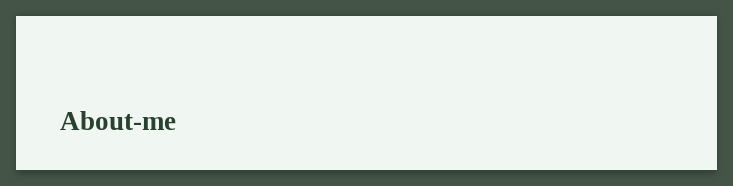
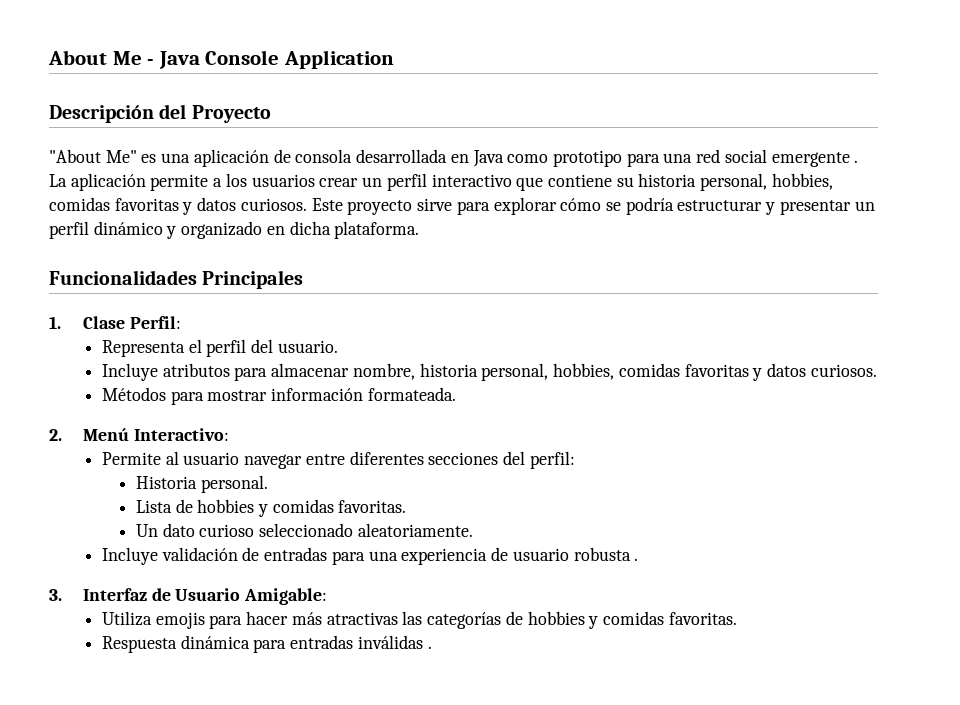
- About-me
+ About Me - Java Console Application
+ Descripción del Proyecto
+ "About Me" es una aplicación de consola desarrollada en Java como prototipo para una red social emergente . La aplicación permite a los usuarios crear un perfil interactivo que contiene su historia personal, hobbies, comidas favoritas y datos curiosos. Este proyecto sirve para explorar cómo se podría estructurar y presentar un perfil dinámico y organizado en dicha plataforma.
+ Funcionalidades Principales
+ 1. Clase Perfil:
+ Representa el perfil del usuario.
+ Incluye atributos para almacenar nombre, historia personal, hobbies, comidas favoritas y datos curiosos.
+ Métodos para mostrar información formateada.
+ 2. Menú Interactivo:
+ Permite al usuario navegar entre diferentes secciones del perfil:
+ Historia personal.
+ Lista de hobbies y comidas favoritas.
+ Un dato curioso seleccionado aleatoriamente.
+ Incluye validación de entradas para una experiencia de usuario robusta .
+ 3. Interfaz de Usuario Amigable:
+ Utiliza emojis para hacer más atractivas las categorías de hobbies y comidas favoritas.
+ Respuesta dinámica para entradas inválidas .

